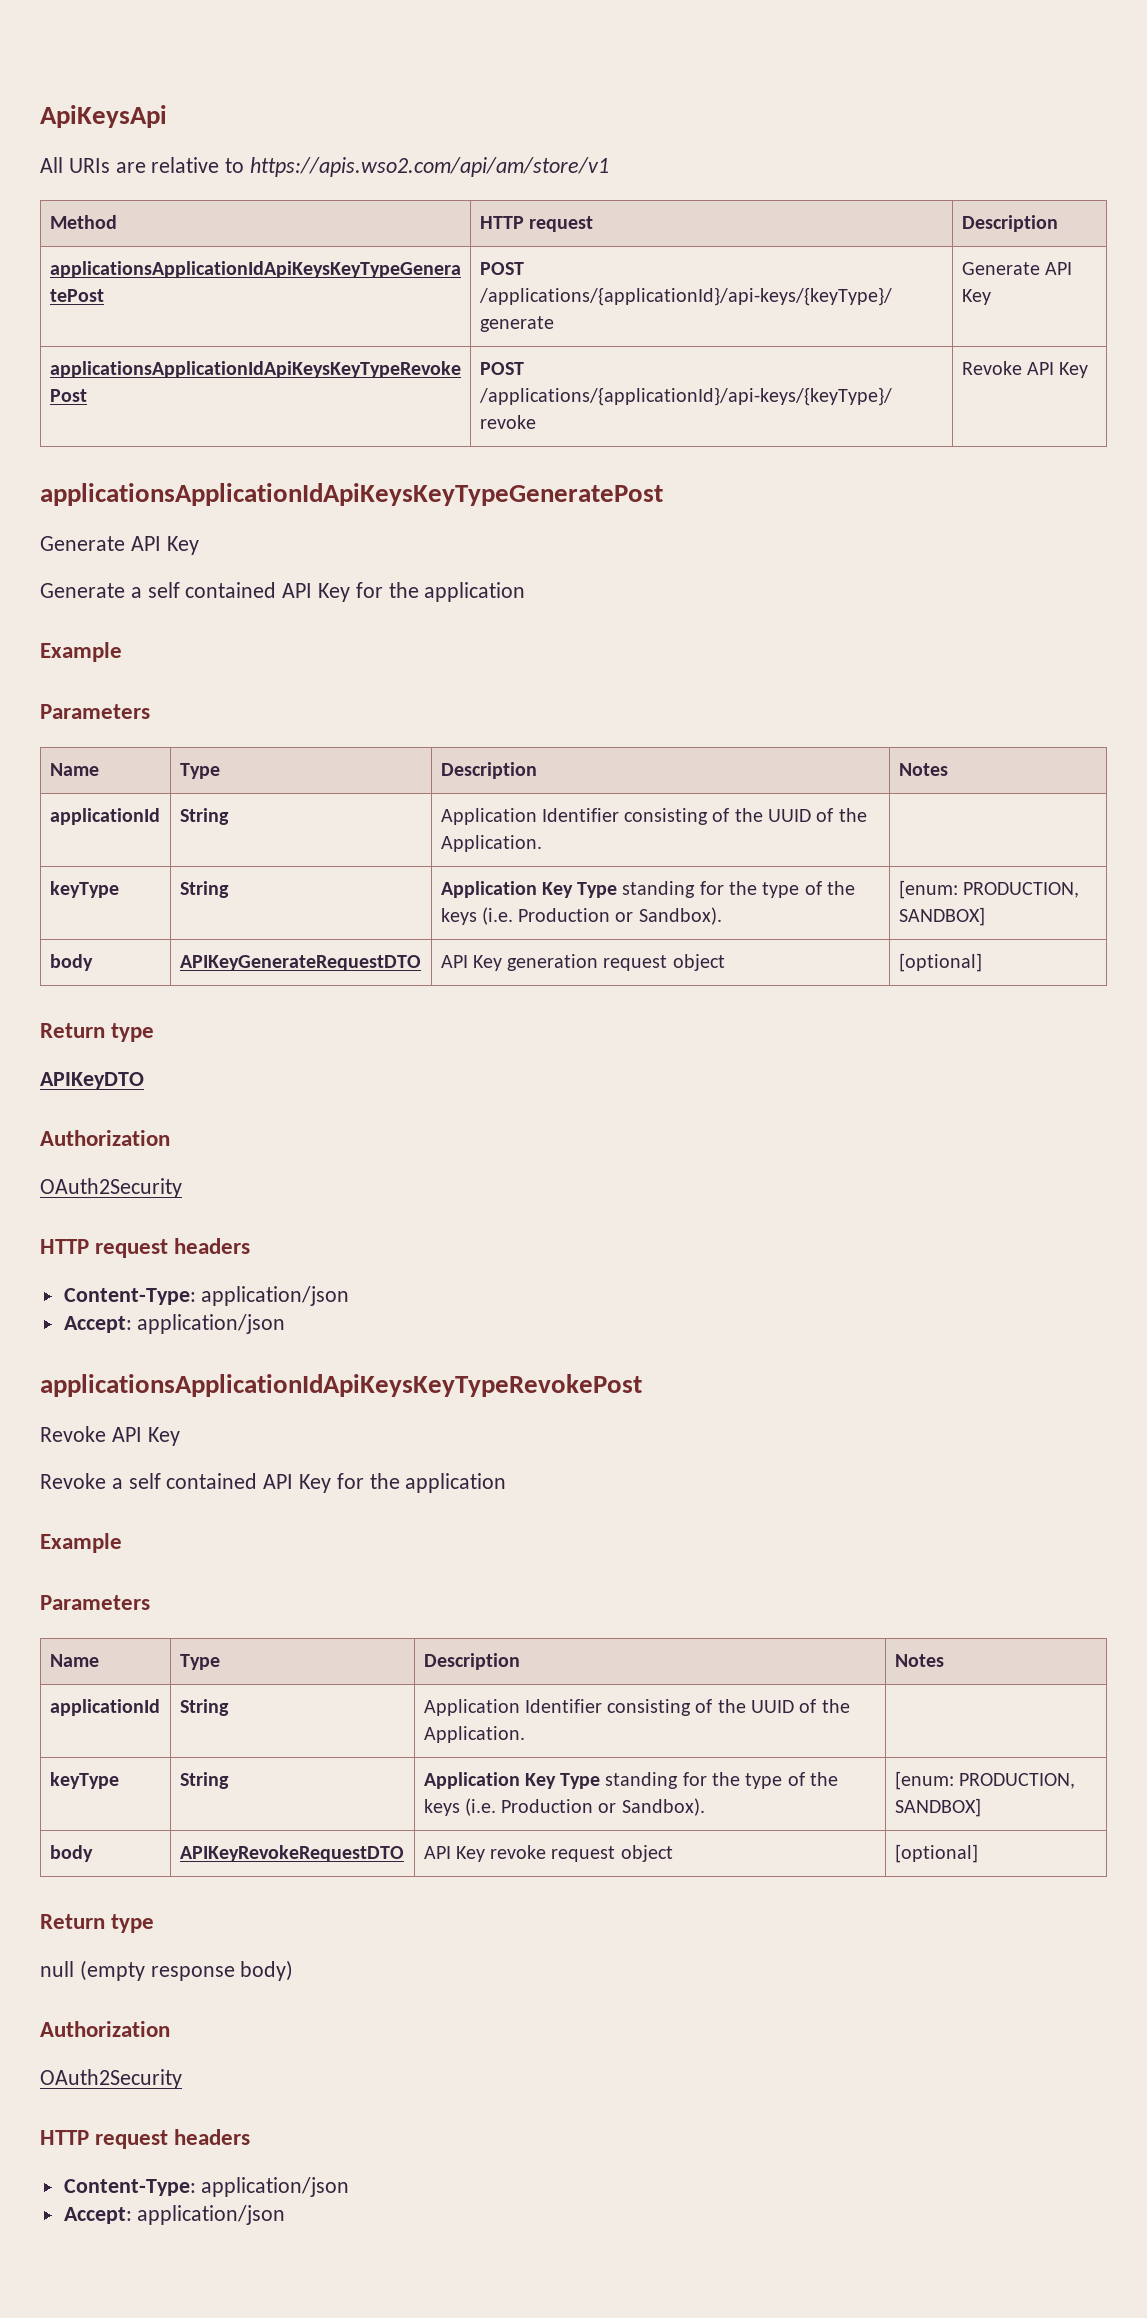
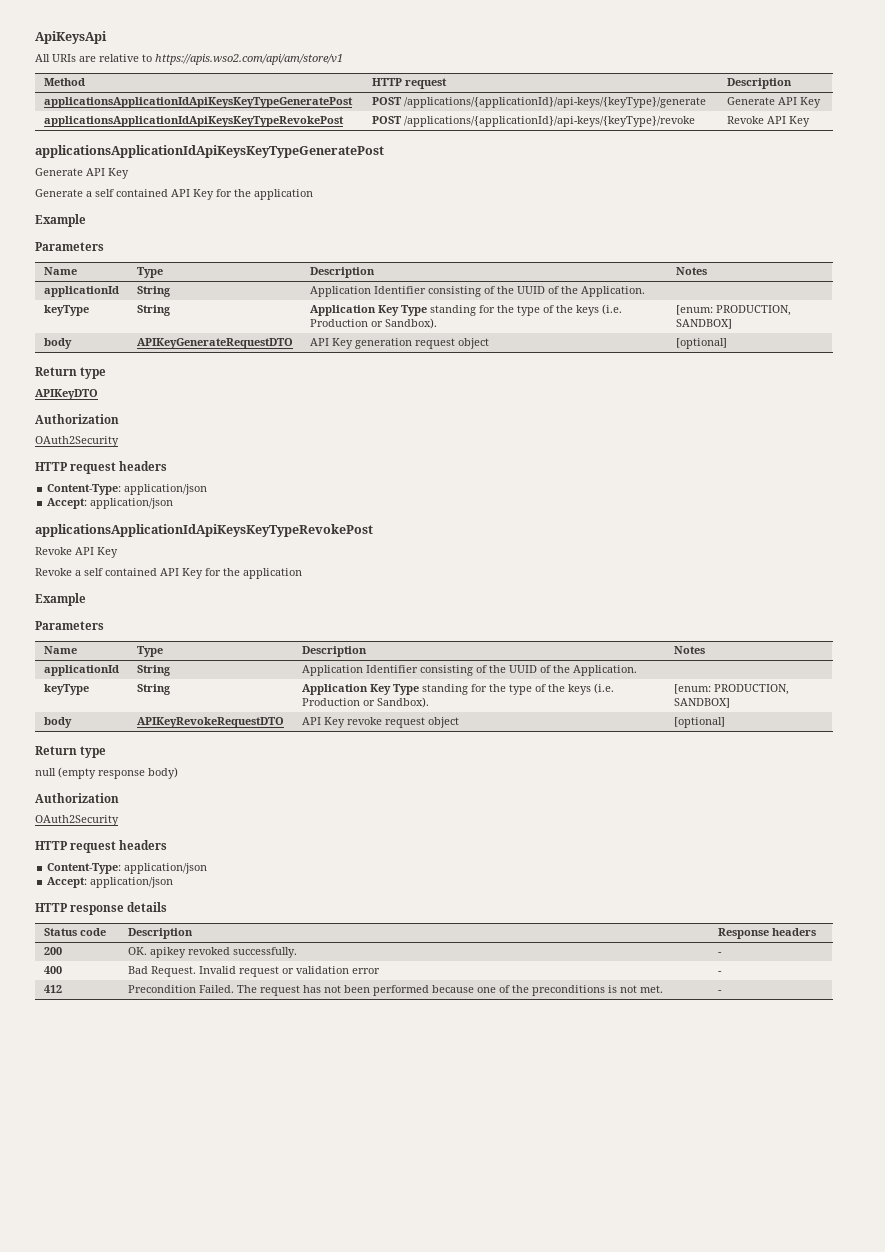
+ HTTP response details
+ Status code | Description | Response headers
+ 200 | OK. apikey revoked successfully. | -
+ 400 | Bad Request. Invalid request or validation error | -
+ 412 | Precondition Failed. The request has not been performed because one of the preconditions is not met. | -

